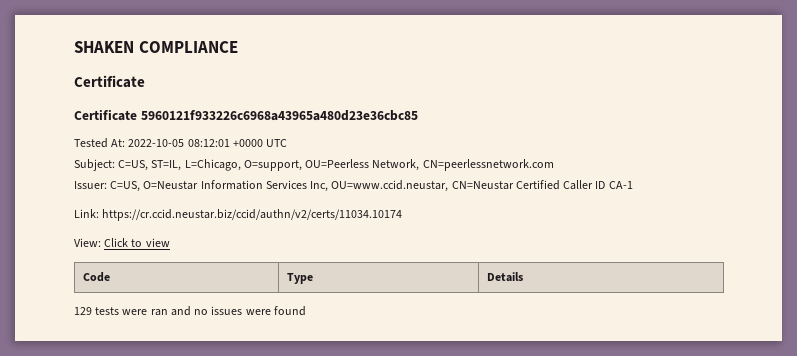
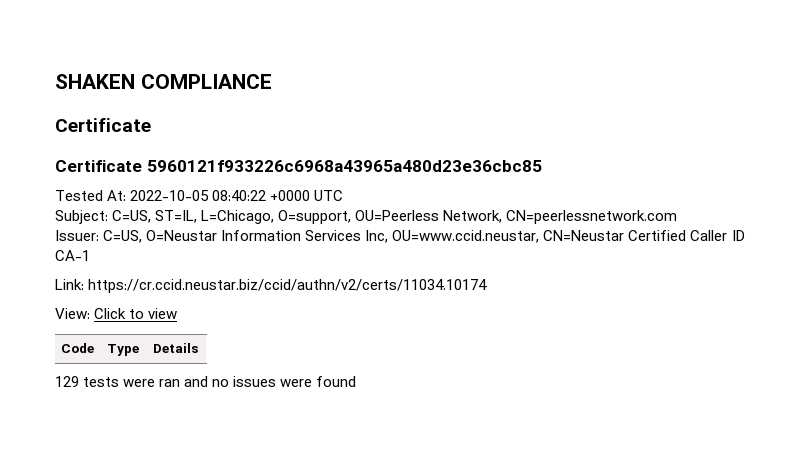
- Tested At: 2022-10-05 08:12:01 +0000 UTC
+ Tested At: 2022-10-05 08:40:22 +0000 UTC

